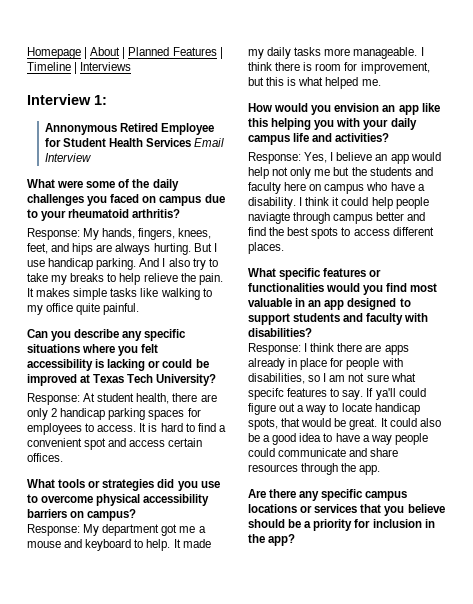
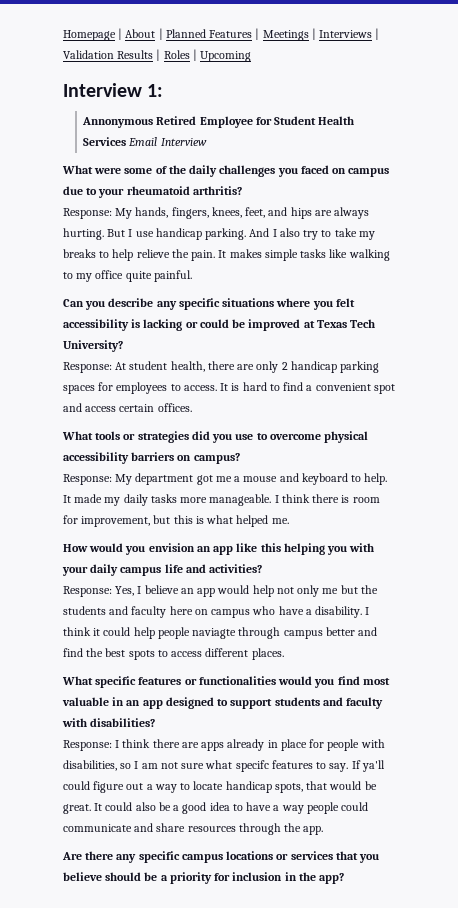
- Homepage | About | Planned Features | Timeline | Interviews
+ Homepage | About | Planned Features | Meetings | Interviews | Validation Results | Roles | Upcoming

